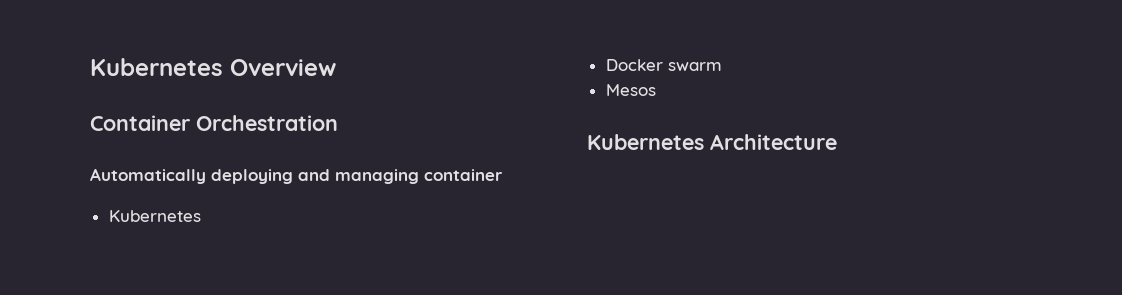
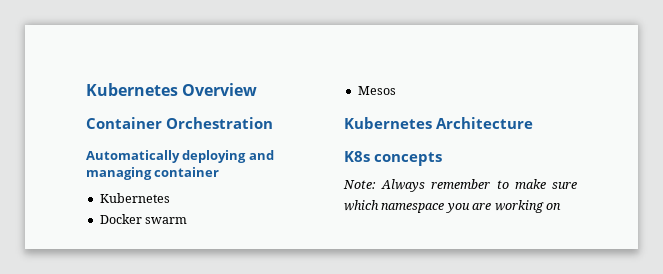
+ K8s concepts
+ Note: Always remember to make sure which namespace you are working on

